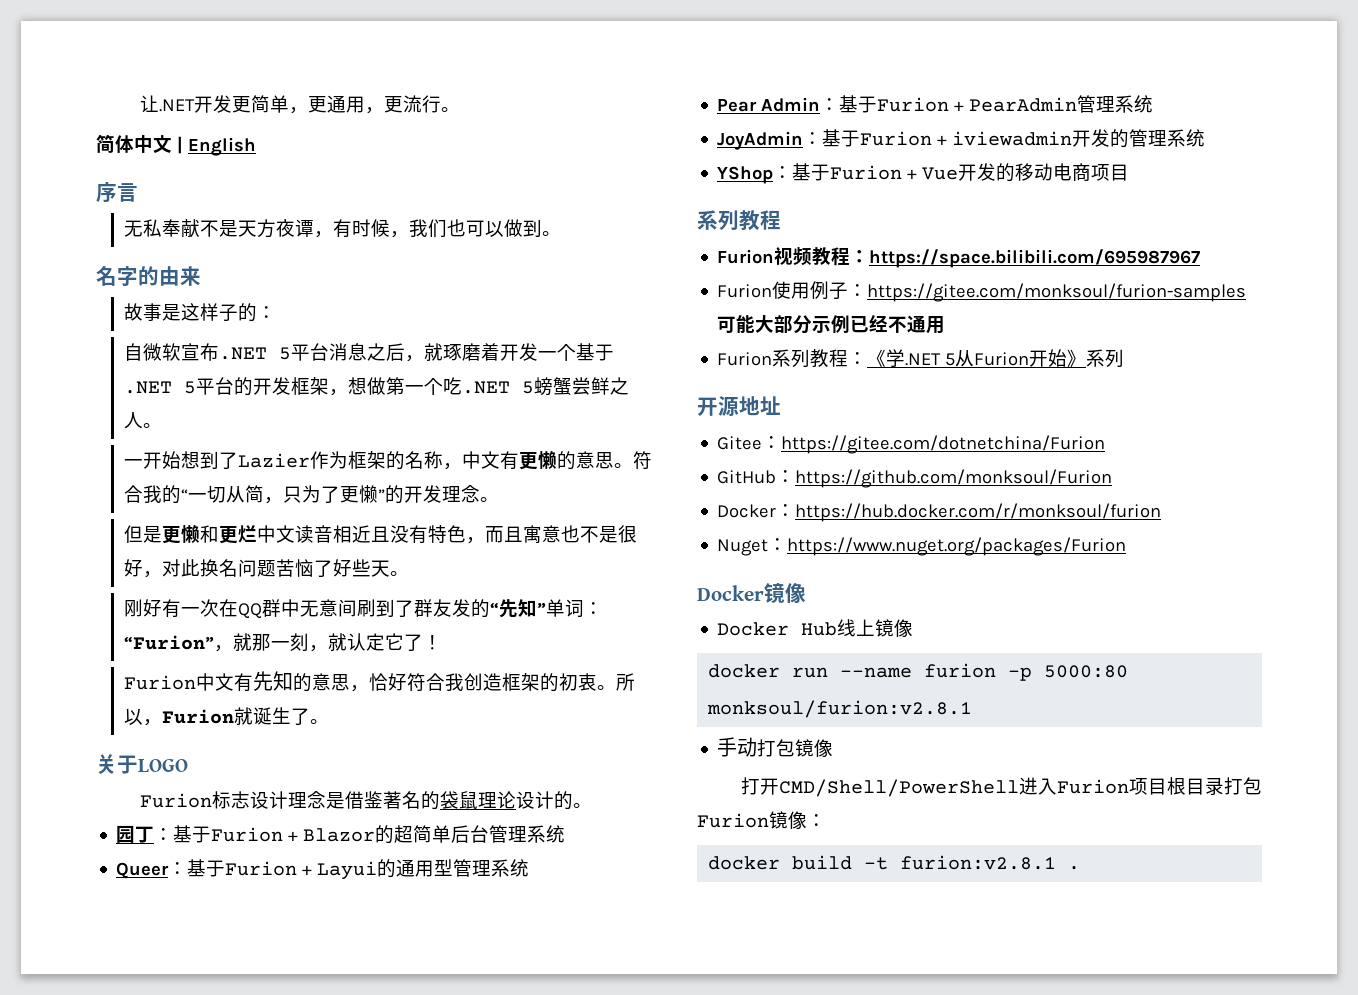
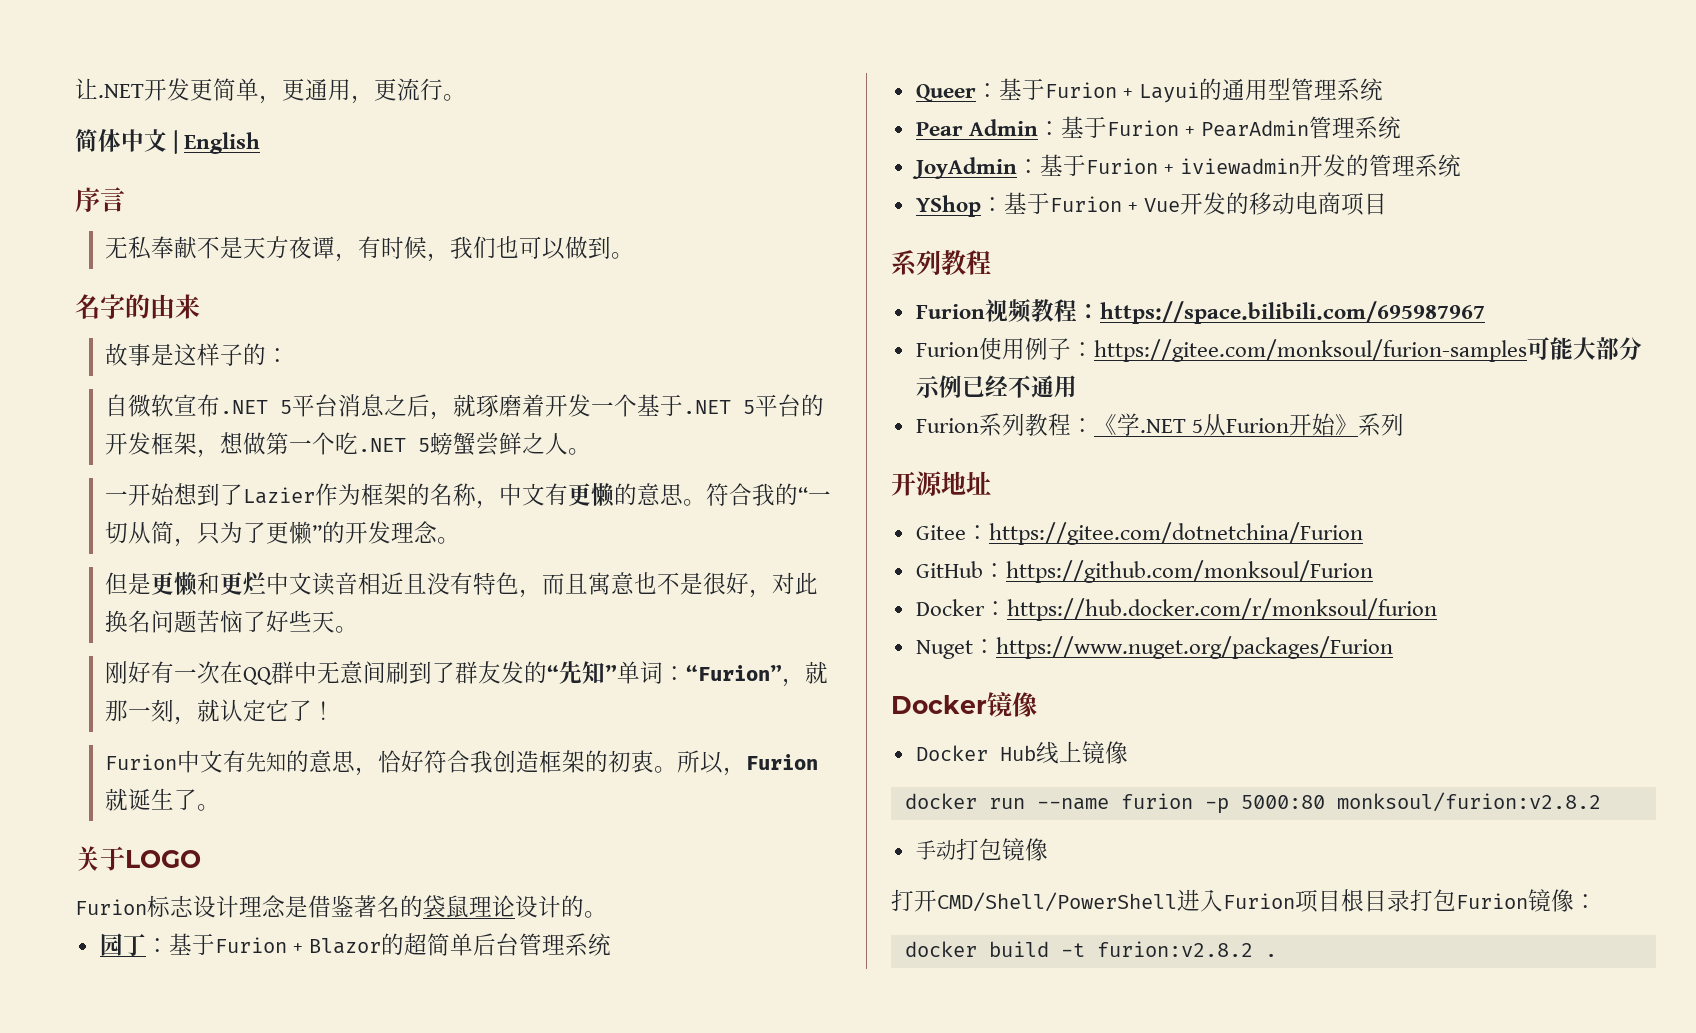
- docker run --name furion -p 5000:80 monksoul/furion:v2.8.1
+ docker run --name furion -p 5000:80 monksoul/furion:v2.8.2
- docker build -t furion:v2.8.1 .
+ docker build -t furion:v2.8.2 .

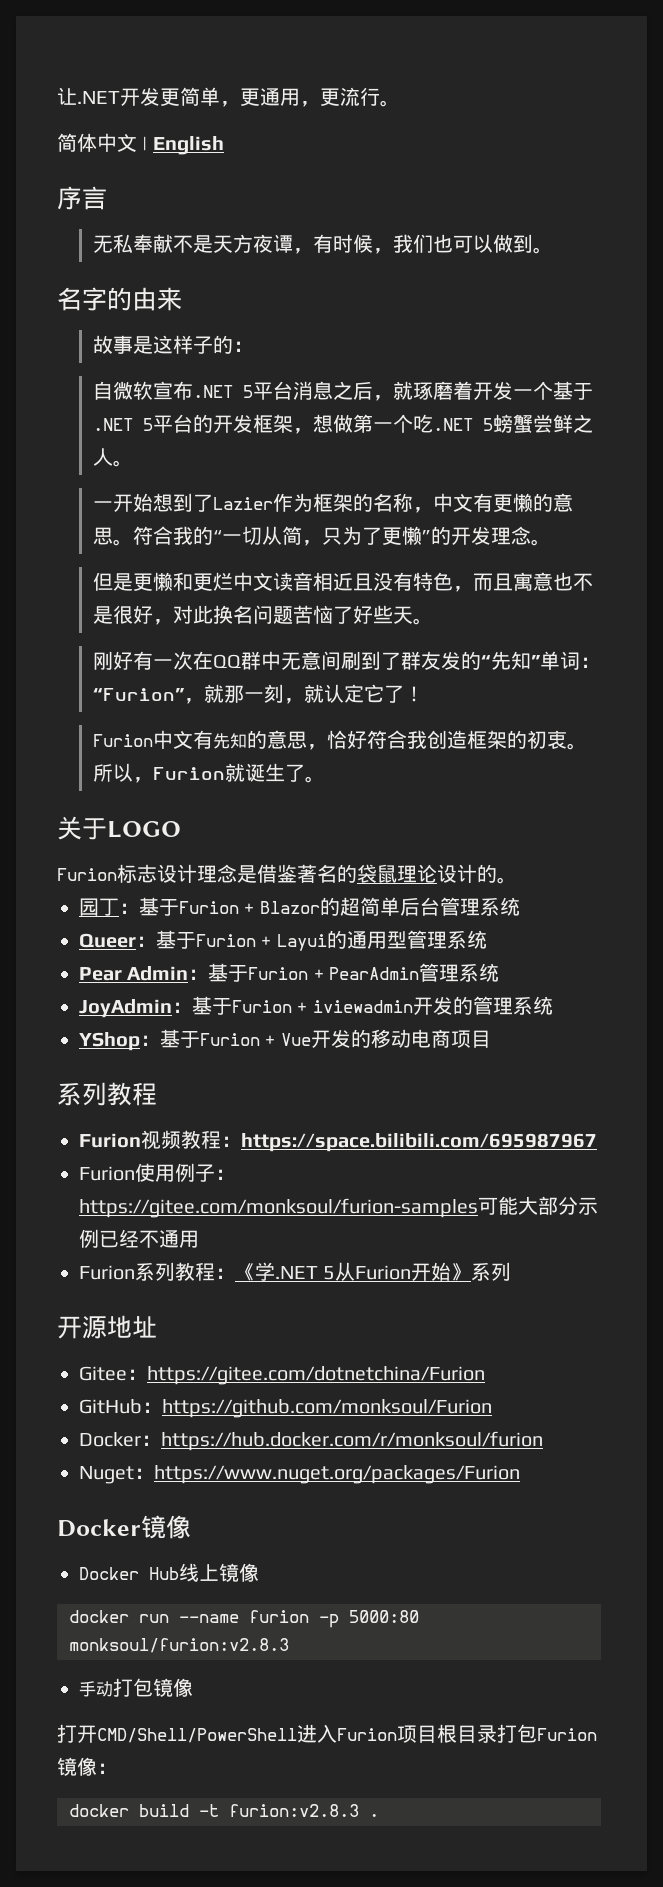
- docker run --name furion -p 5000:80 monksoul/furion:v2.8.2
+ docker run --name furion -p 5000:80 monksoul/furion:v2.8.3
- docker build -t furion:v2.8.2 .
+ docker build -t furion:v2.8.3 .

